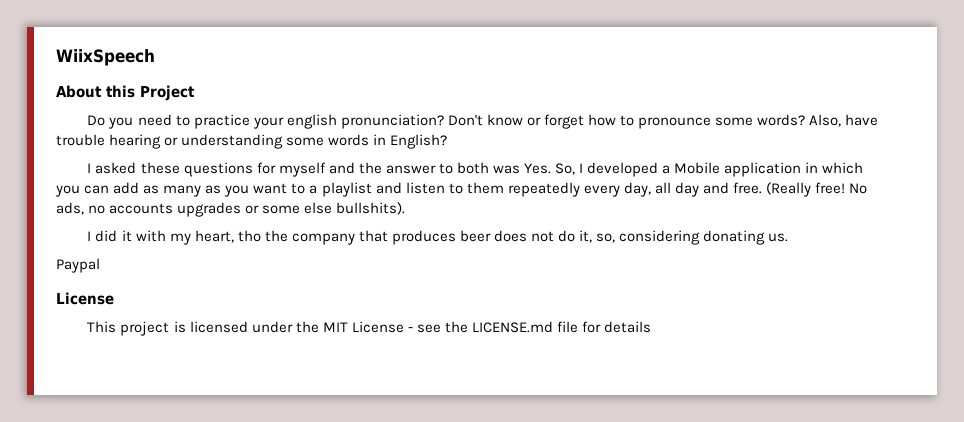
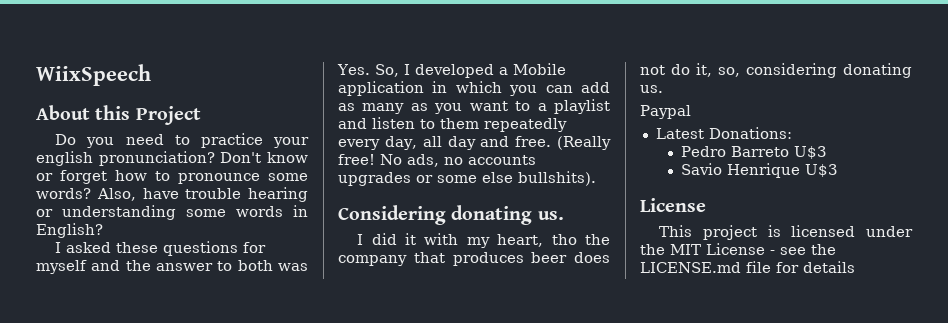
+ Considering donating us.
+ Latest Donations:
+ Pedro Barreto U$3
+ Savio Henrique U$3

